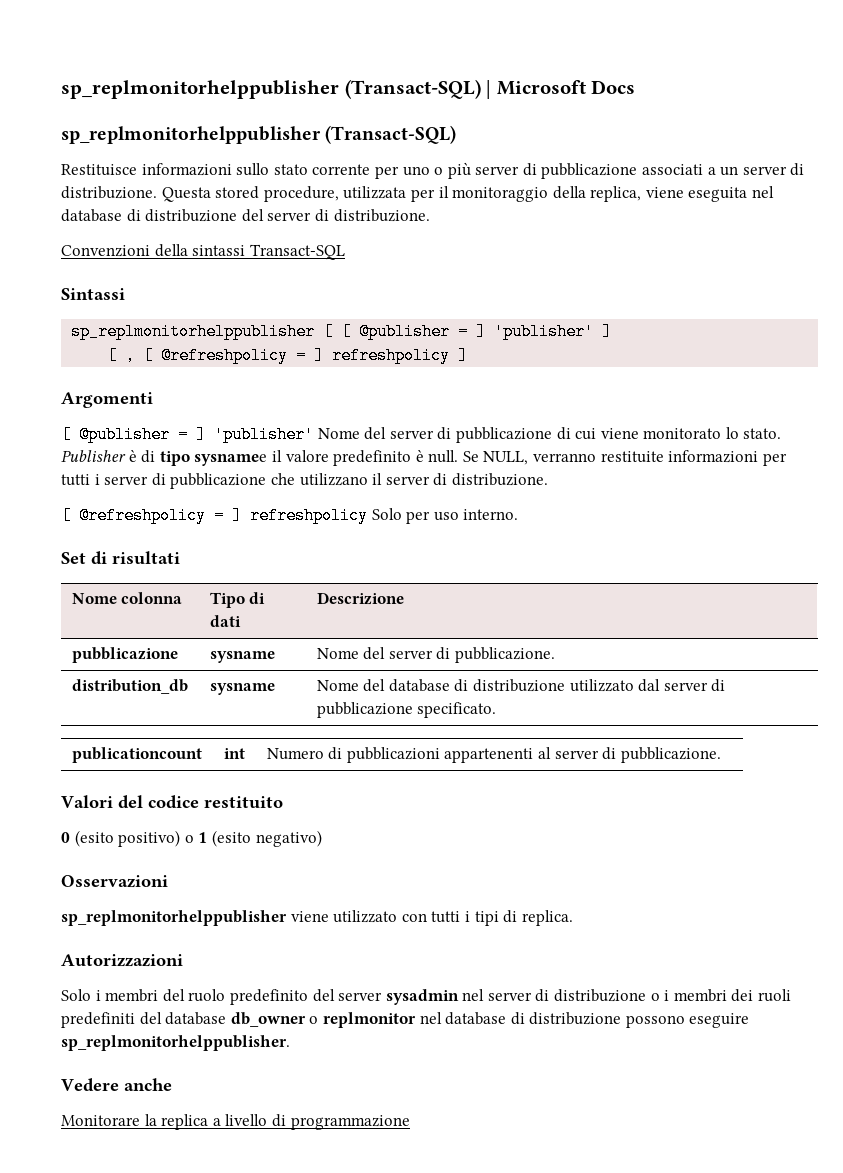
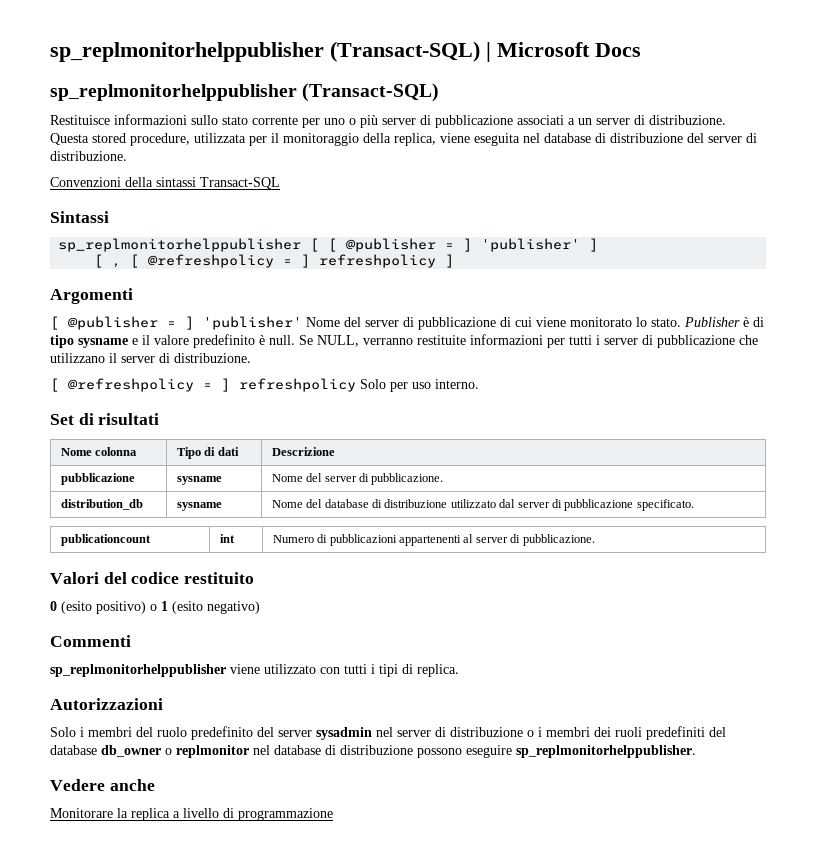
- Publisher è di tipo sysnamee il valore predefinito è null.
+ Publisher è di tipo sysname e il valore predefinito è null.
- Osservazioni
+ Commenti

